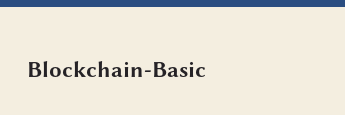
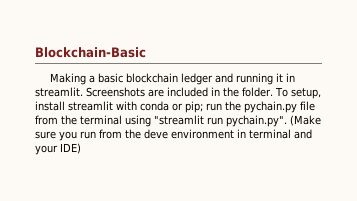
+ Making a basic blockchain ledger and running it in streamlit. Screenshots are included in the folder. To setup, install streamlit with conda or pip; run the pychain.py file from the terminal using "streamlit run pychain.py". (Make sure you run from the deve environment in terminal and your IDE)

